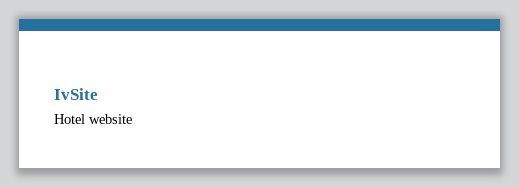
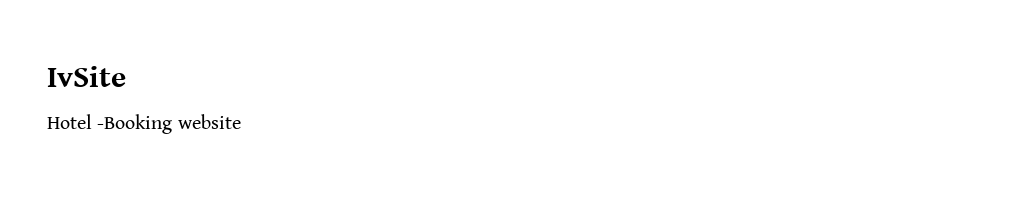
- Hotel website
+ Hotel -Booking website

